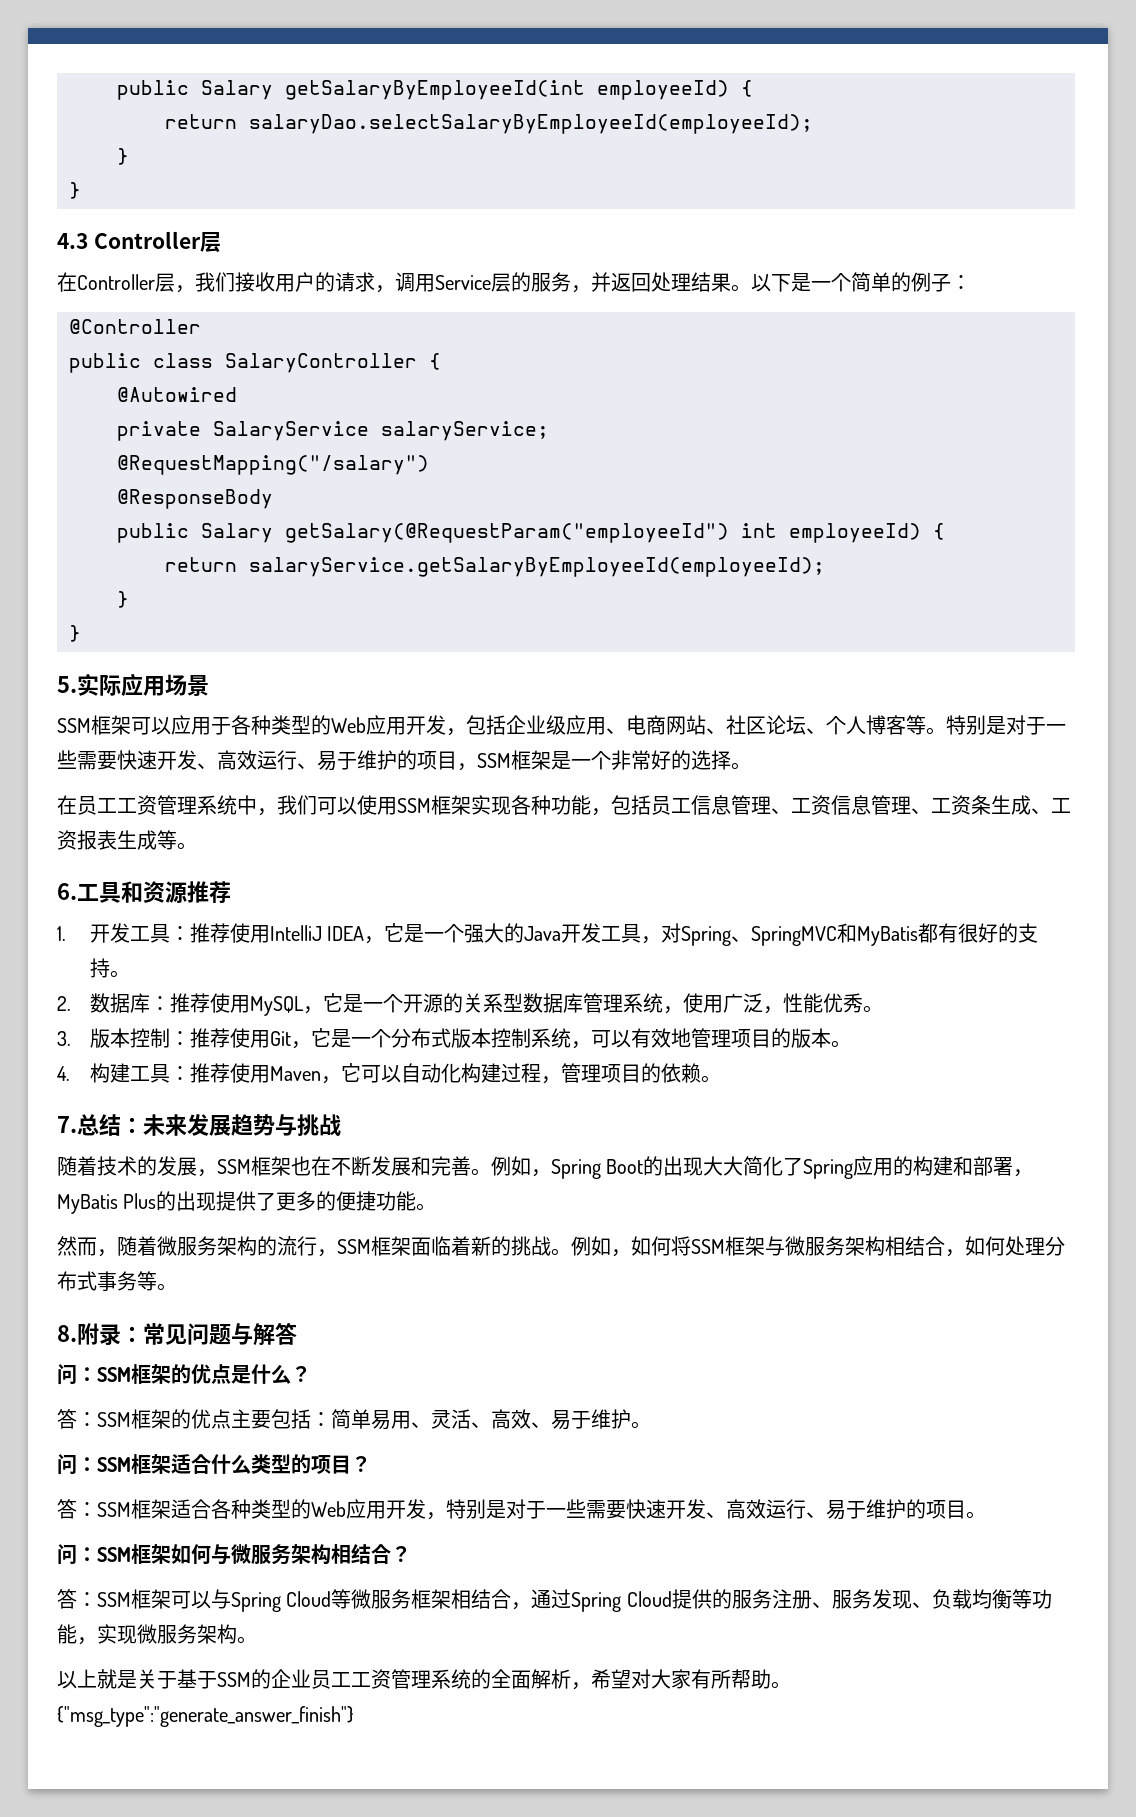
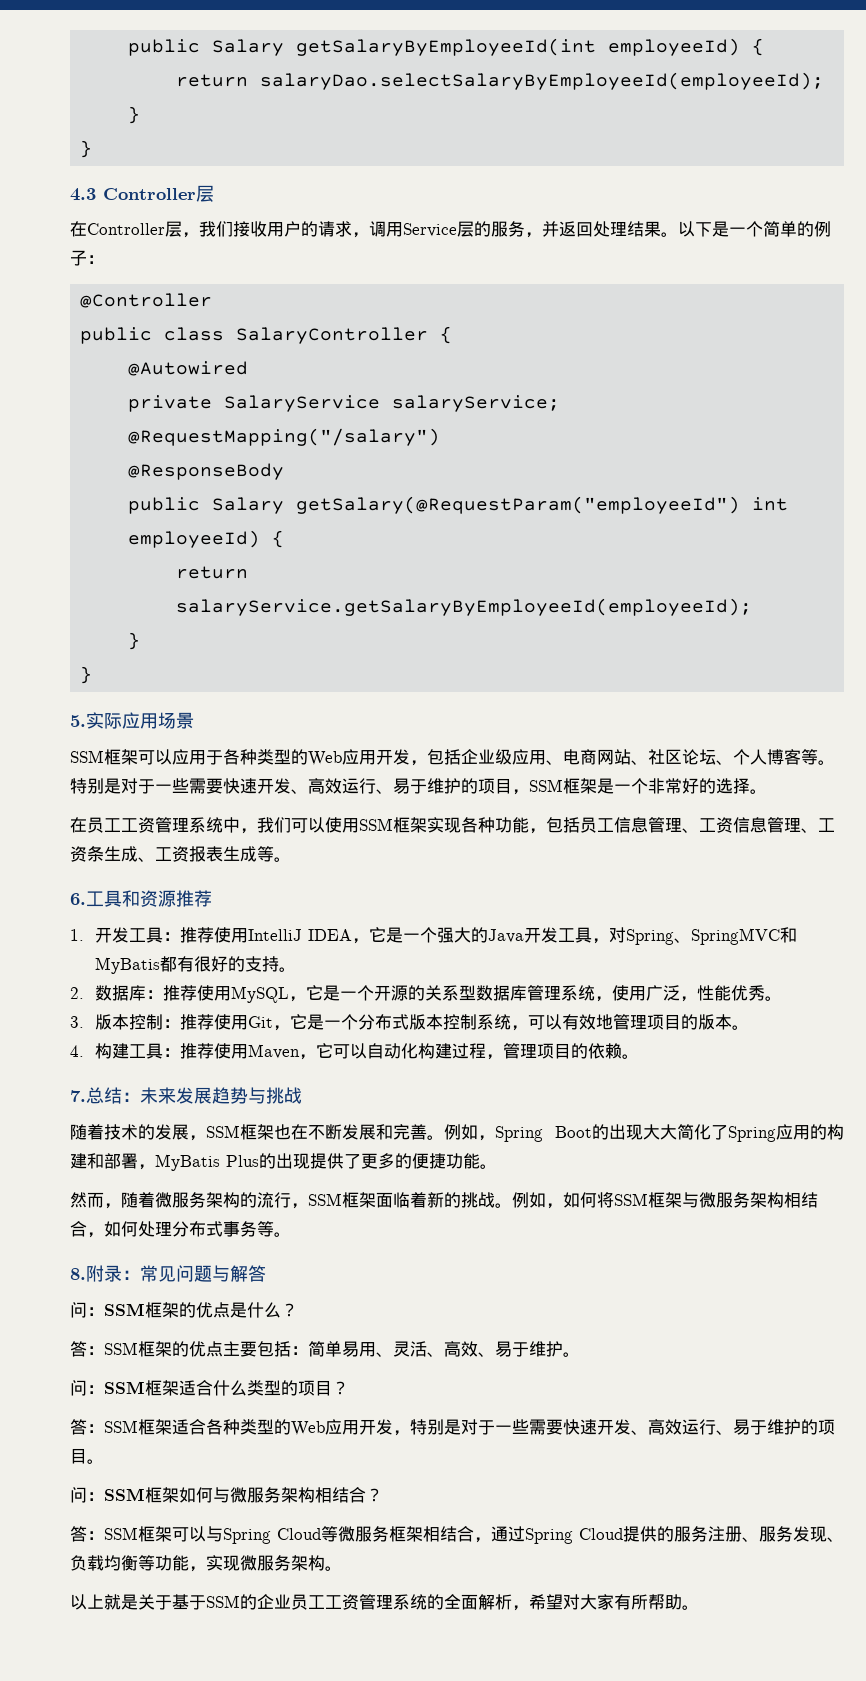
- {"msg_type":"generate_answer_finish"}

